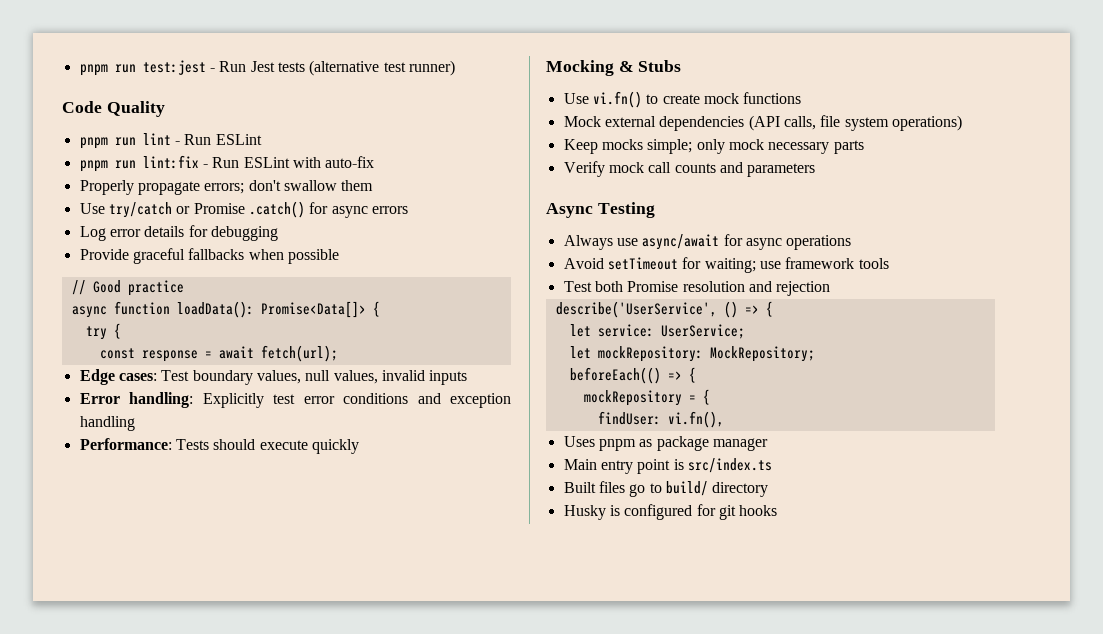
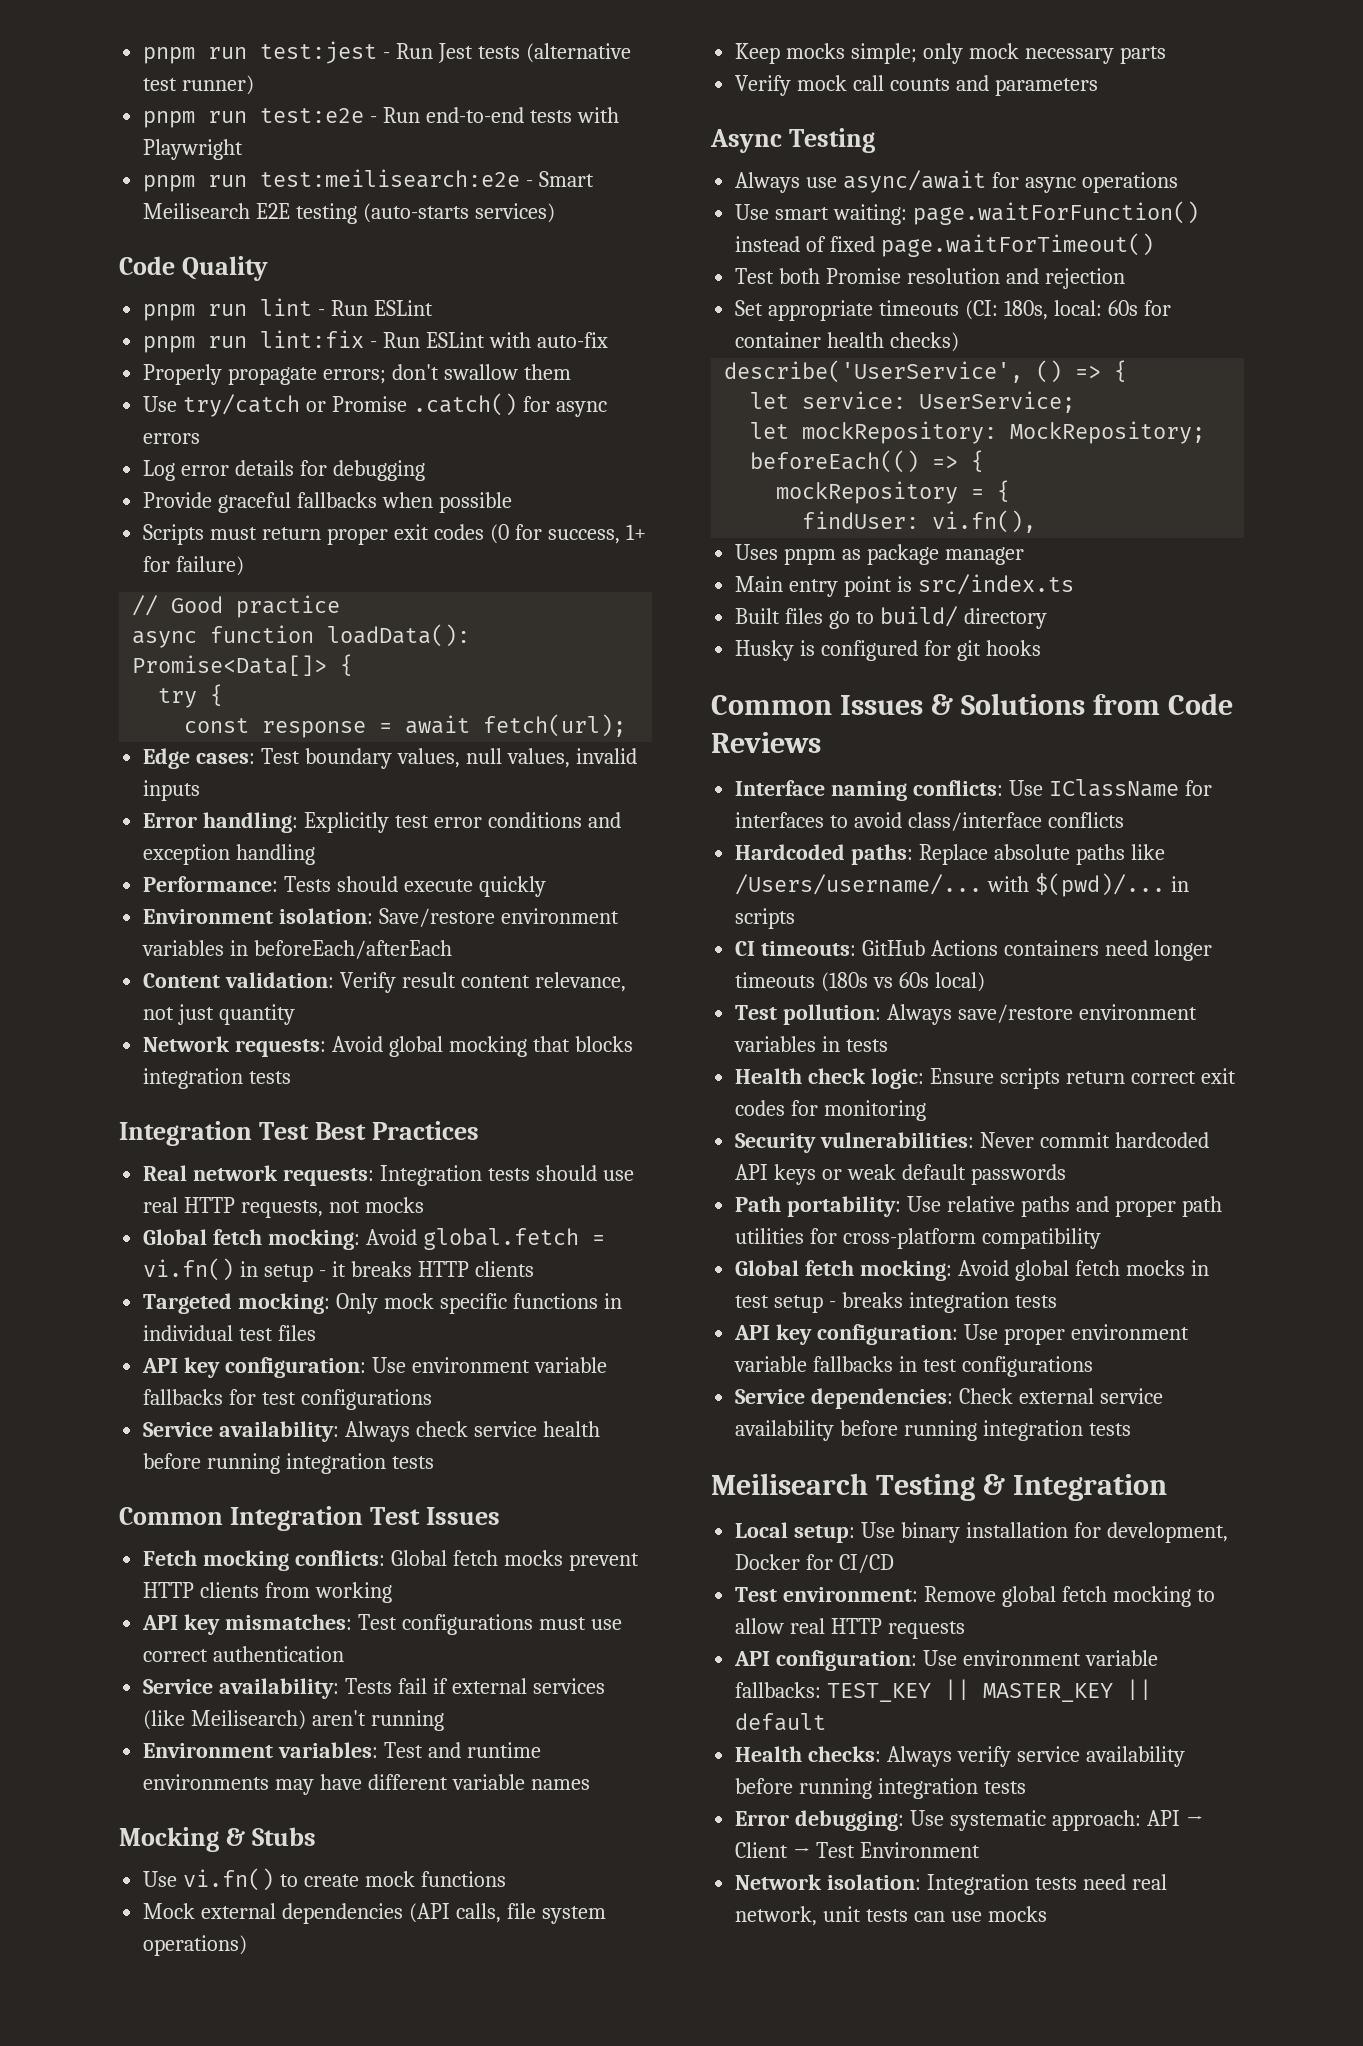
+ pnpm run test:e2e - Run end-to-end tests with Playwright
+ pnpm run test:meilisearch:e2e - Smart Meilisearch E2E testing (auto-starts services)
+ Scripts must return proper exit codes (0 for success, 1+ for failure)
+ Environment isolation: Save/restore environment variables in beforeEach/afterEach
+ Content validation: Verify result content relevance, not just quantity
+ Network requests: Avoid global mocking that blocks integration tests
+ Integration Test Best Practices
+ Real network requests: Integration tests should use real HTTP requests, not mocks
+ Global fetch mocking: Avoid global.fetch = vi.fn() in setup - it breaks HTTP clients
+ Targeted mocking: Only mock specific functions in individual test files
+ API key configuration: Use environment variable fallbacks for test configurations
+ Service availability: Always check service health before running integration tests
+ Common Integration Test Issues
+ Fetch mocking conflicts: Global fetch mocks prevent HTTP clients from working
+ API key mismatches: Test configurations must use correct authentication
+ Service availability: Tests fail if external services (like Meilisearch) aren't running
+ Environment variables: Test and runtime environments may have different variable names
- Avoid setTimeout for waiting; use framework tools
+ Use smart waiting: page.waitForFunction() instead of fixed page.waitForTimeout()
+ Set appropriate timeouts (CI: 180s, local: 60s for container health checks)
+ Common Issues & Solutions from Code Reviews
+ Interface naming conflicts: Use IClassName for interfaces to avoid class/interface conflicts
+ Hardcoded paths: Replace absolute paths like /Users/username/... with $(pwd)/... in scripts
+ CI timeouts: GitHub Actions containers need longer timeouts (180s vs 60s local)
+ Test pollution: Always save/restore environment variables in tests
+ Health check logic: Ensure scripts return correct exit codes for monitoring
+ Security vulnerabilities: Never commit hardcoded API keys or weak default passwords
+ Path portability: Use relative paths and proper path utilities for cross-platform compatibility
+ Global fetch mocking: Avoid global fetch mocks in test setup - breaks integration tests
+ API key configuration: Use proper environment variable fallbacks in test configurations
+ Service dependencies: Check external service availability before running integration tests
+ Meilisearch Testing & Integration
+ Local setup: Use binary installation for development, Docker for CI/CD
+ Test environment: Remove global fetch mocking to allow real HTTP requests
+ API configuration: Use environment variable fallbacks: TEST_KEY || MASTER_KEY || default
+ Health checks: Always verify service availability before running integration tests
+ Error debugging: Use systematic approach: API → Client → Test Environment
+ Network isolation: Integration tests need real network, unit tests can use mocks

